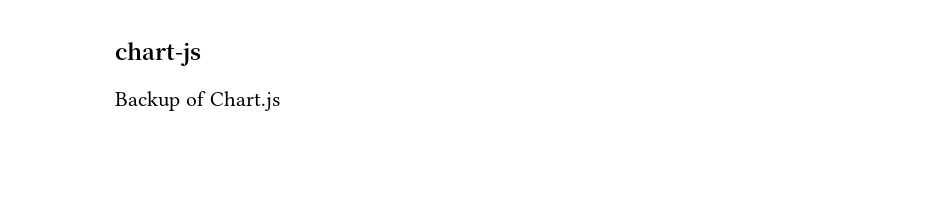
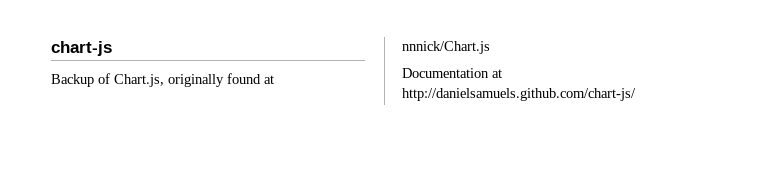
- Backup of Chart.js
+ Backup of Chart.js, originally found at nnnick/Chart.js
+ Documentation at http://danielsamuels.github.com/chart-js/

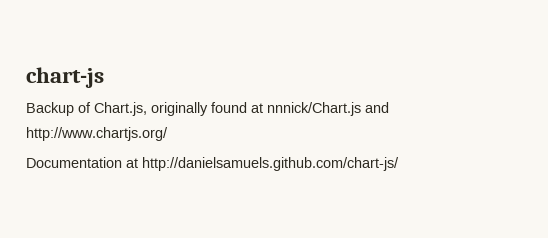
- Backup of Chart.js, originally found at nnnick/Chart.js
+ Backup of Chart.js, originally found at nnnick/Chart.js and http://www.chartjs.org/

